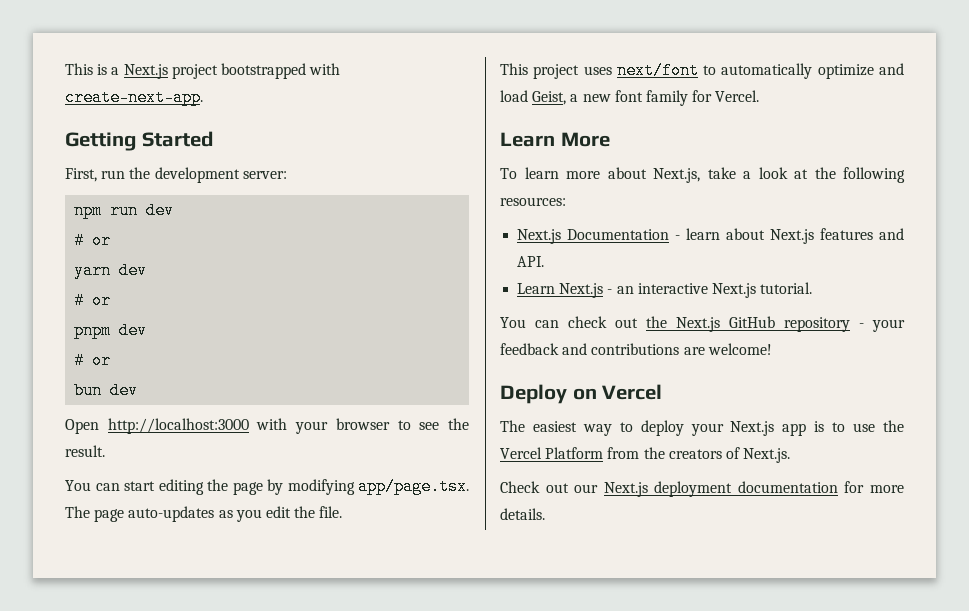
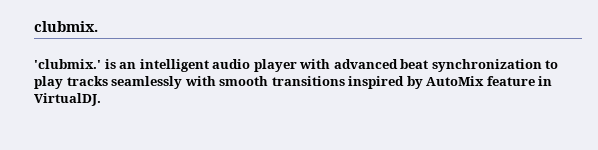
- This is a Next.js project bootstrapped with create-next-app.
- Getting Started
- First, run the development server:
- npm run dev
- # or
- yarn dev
- # or
- pnpm dev
- # or
- bun dev
- Open http://localhost:3000 with your browser to see the result.
- You can start editing the page by modifying app/page.tsx. The page auto-updates as you edit the file.
- This project uses next/font to automatically optimize and load Geist, a new font family for Vercel.
- Learn More
- To learn more about Next.js, take a look at the following resources:
- Next.js Documentation - learn about Next.js features and API.
- Learn Next.js - an interactive Next.js tutorial.
- You can check out the Next.js GitHub repository - your feedback and contributions are welcome!
- Deploy on Vercel
- The easiest way to deploy your Next.js app is to use the Vercel Platform from the creators of Next.js.
- Check out our Next.js deployment documentation for more details.
+ clubmix.
+ 'clubmix.' is an intelligent audio player with advanced beat synchronization to play tracks seamlessly with smooth transitions inspired by AutoMix feature in VirtualDJ.

